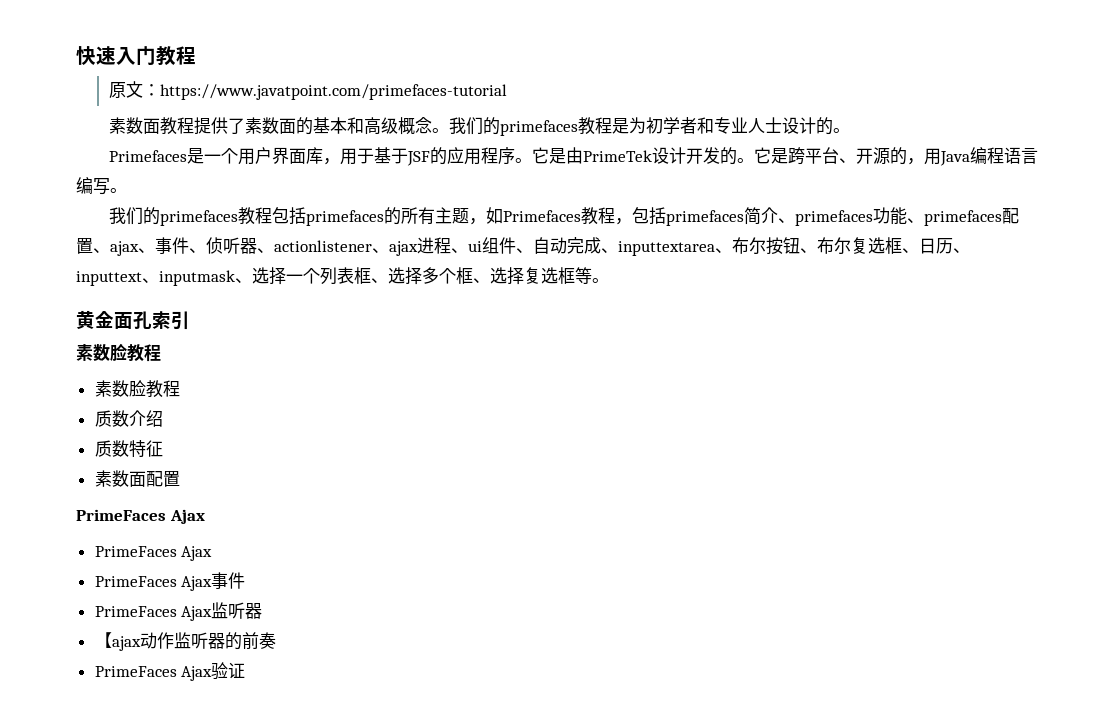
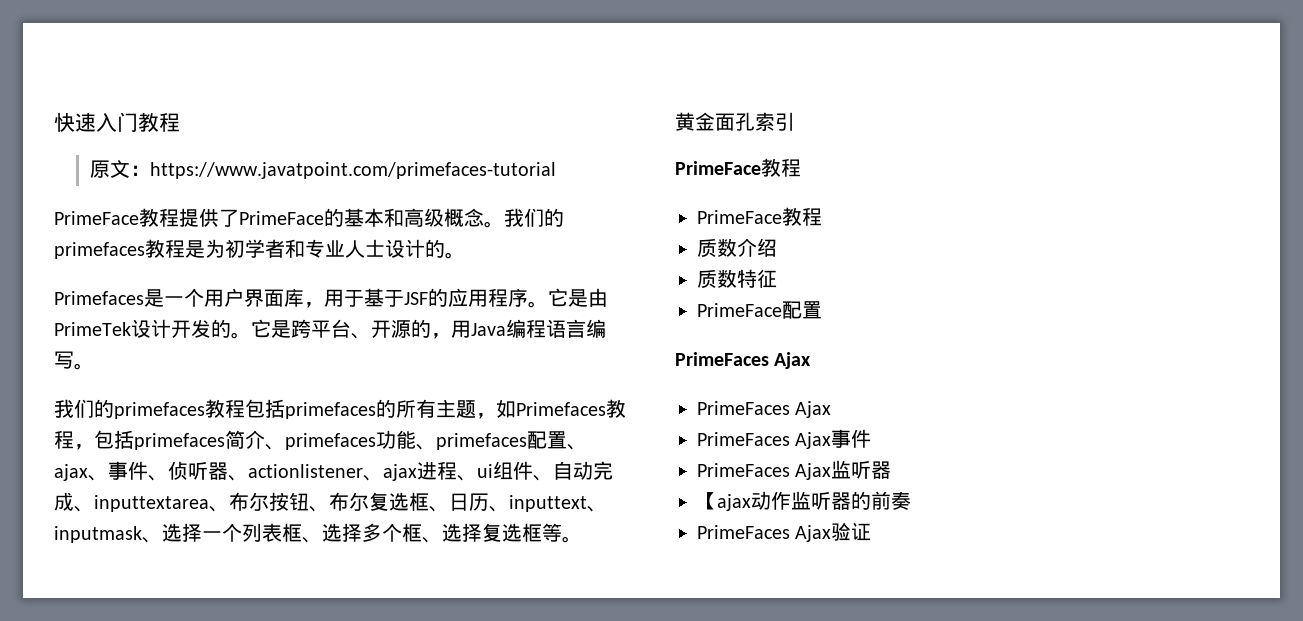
- 素数面教程提供了素数面的基本和高级概念。
+ PrimeFace教程提供了PrimeFace的基本和高级概念。
  黄金面孔索引
- 素数脸教程
- 素数脸教程
+ PrimeFace教程
+ PrimeFace教程
- 素数面配置
+ PrimeFace配置

